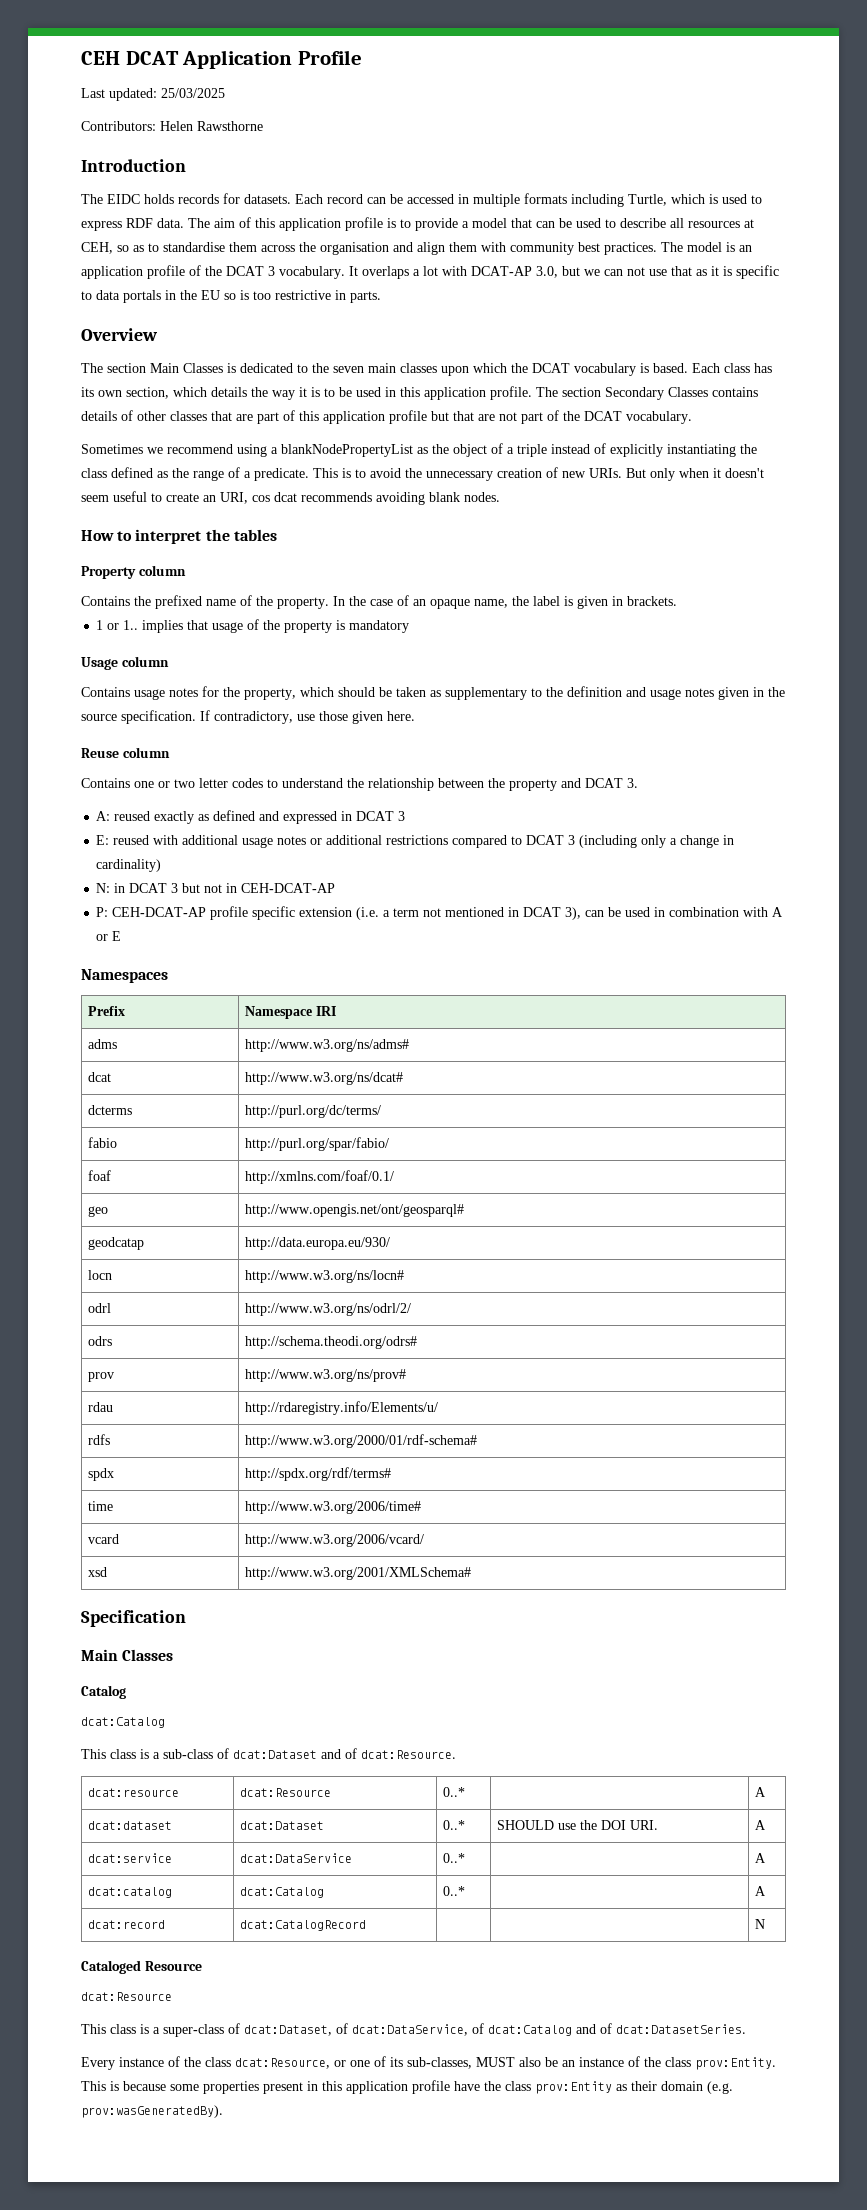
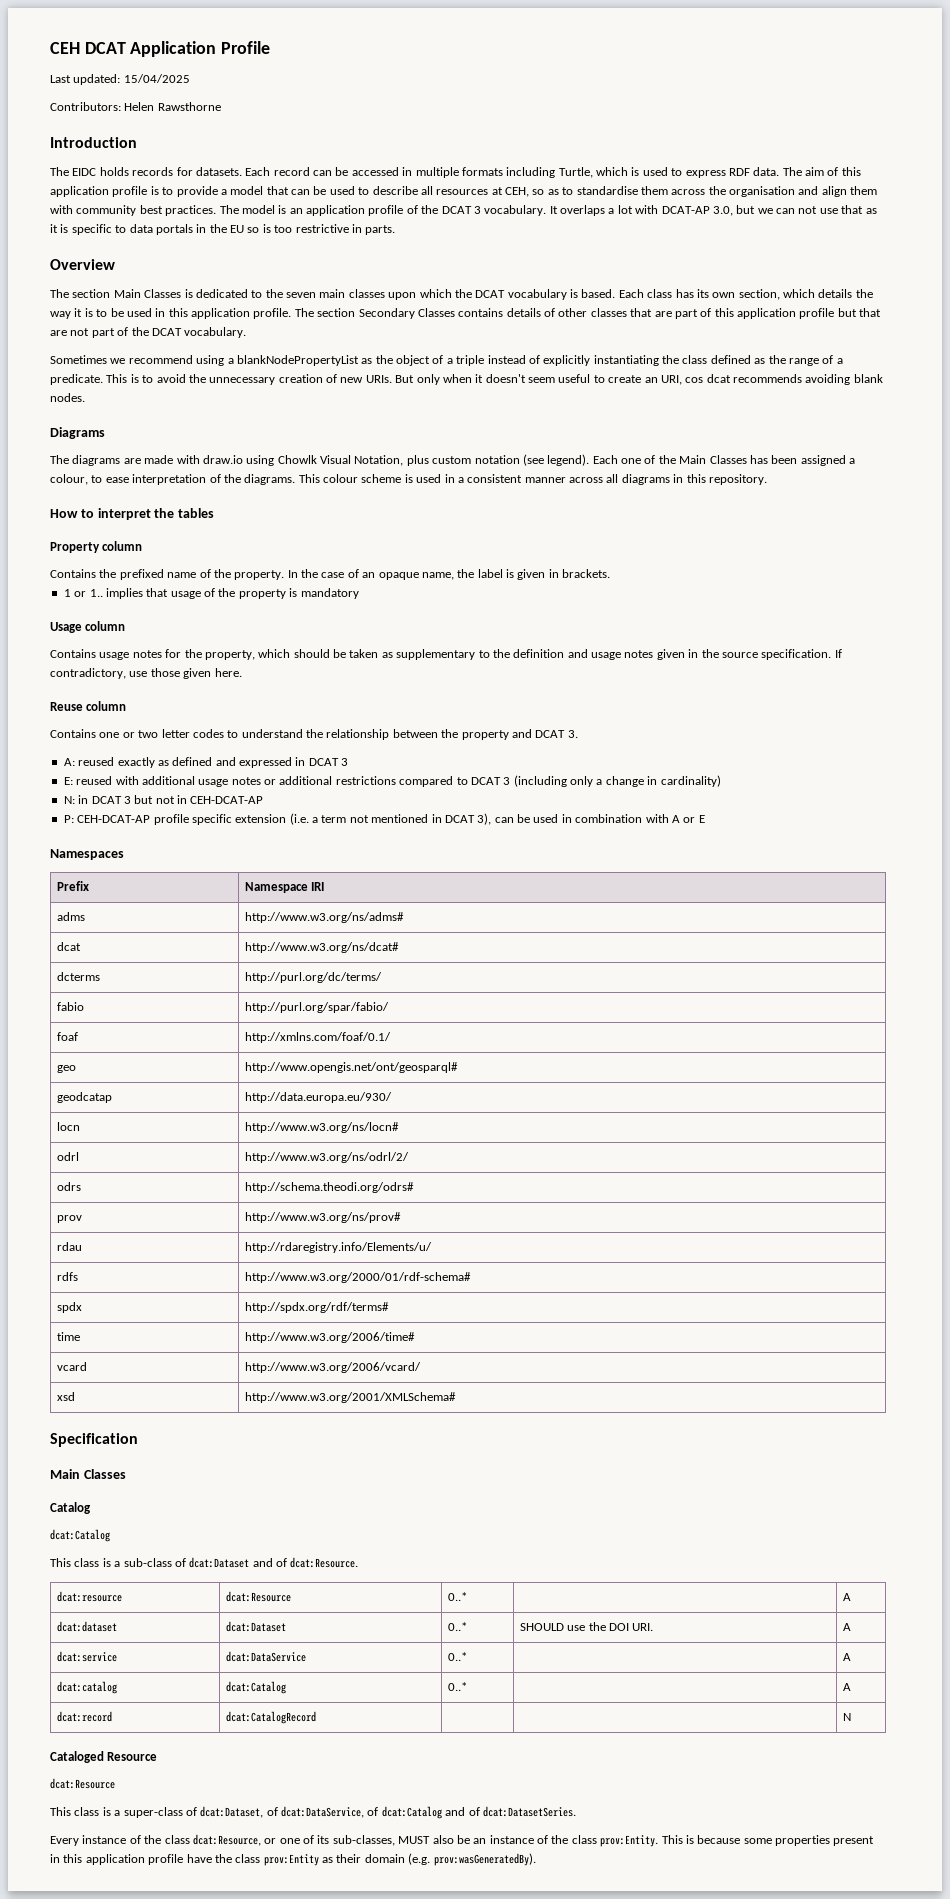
- Last updated: 25/03/2025
+ Last updated: 15/04/2025
+ Diagrams
+ The diagrams are made with draw.io using Chowlk Visual Notation, plus custom notation (see legend). Each one of the Main Classes has been assigned a colour, to ease interpretation of the diagrams. This colour scheme is used in a consistent manner across all diagrams in this repository.

